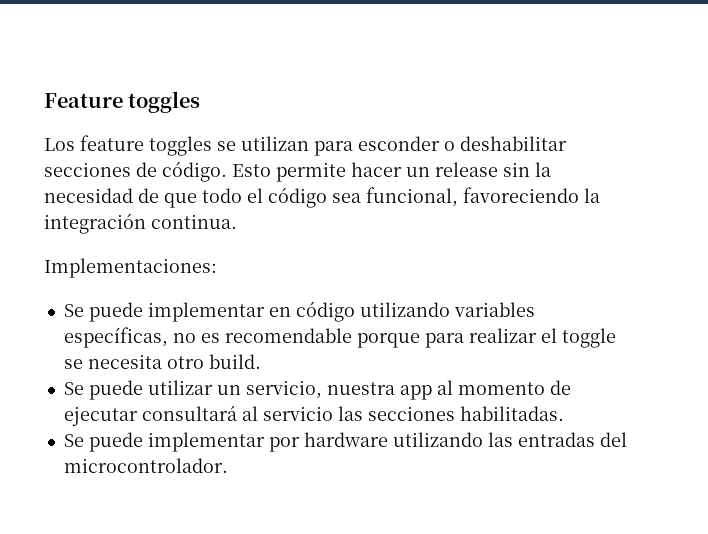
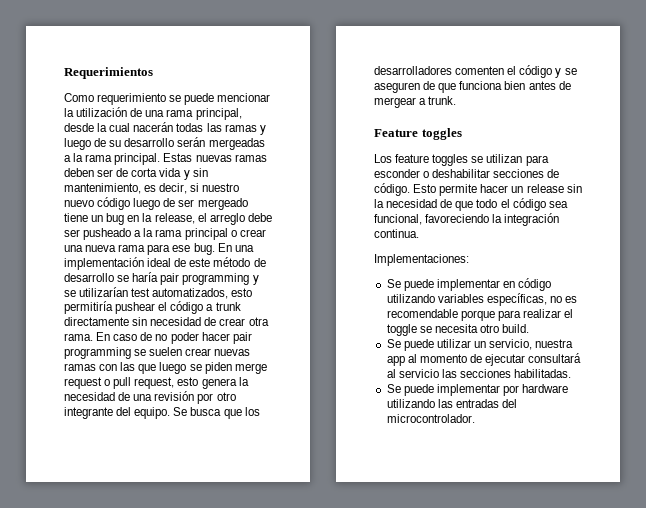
+ Requerimientos
+ Como requerimiento se puede mencionar la utilización de una rama principal, desde la cual nacerán todas las ramas y luego de su desarrollo serán mergeadas a la rama principal. Estas nuevas ramas deben ser de corta vida y sin mantenimiento, es decir, si nuestro nuevo código luego de ser mergeado tiene un bug en la release, el arreglo debe ser pusheado a la rama principal o crear una nueva rama para ese bug. En una implementación ideal de este método de desarrollo se haría pair programming y se utilizarían test automatizados, esto permitiría pushear el código a trunk directamente sin necesidad de crear otra rama. En caso de no poder hacer pair programming se suelen crear nuevas ramas con las que luego se piden merge request o pull request, esto genera la necesidad de una revisión por otro integrante del equipo. Se busca que los desarrolladores comenten el código y se aseguren de que funciona bien antes de mergear a trunk.

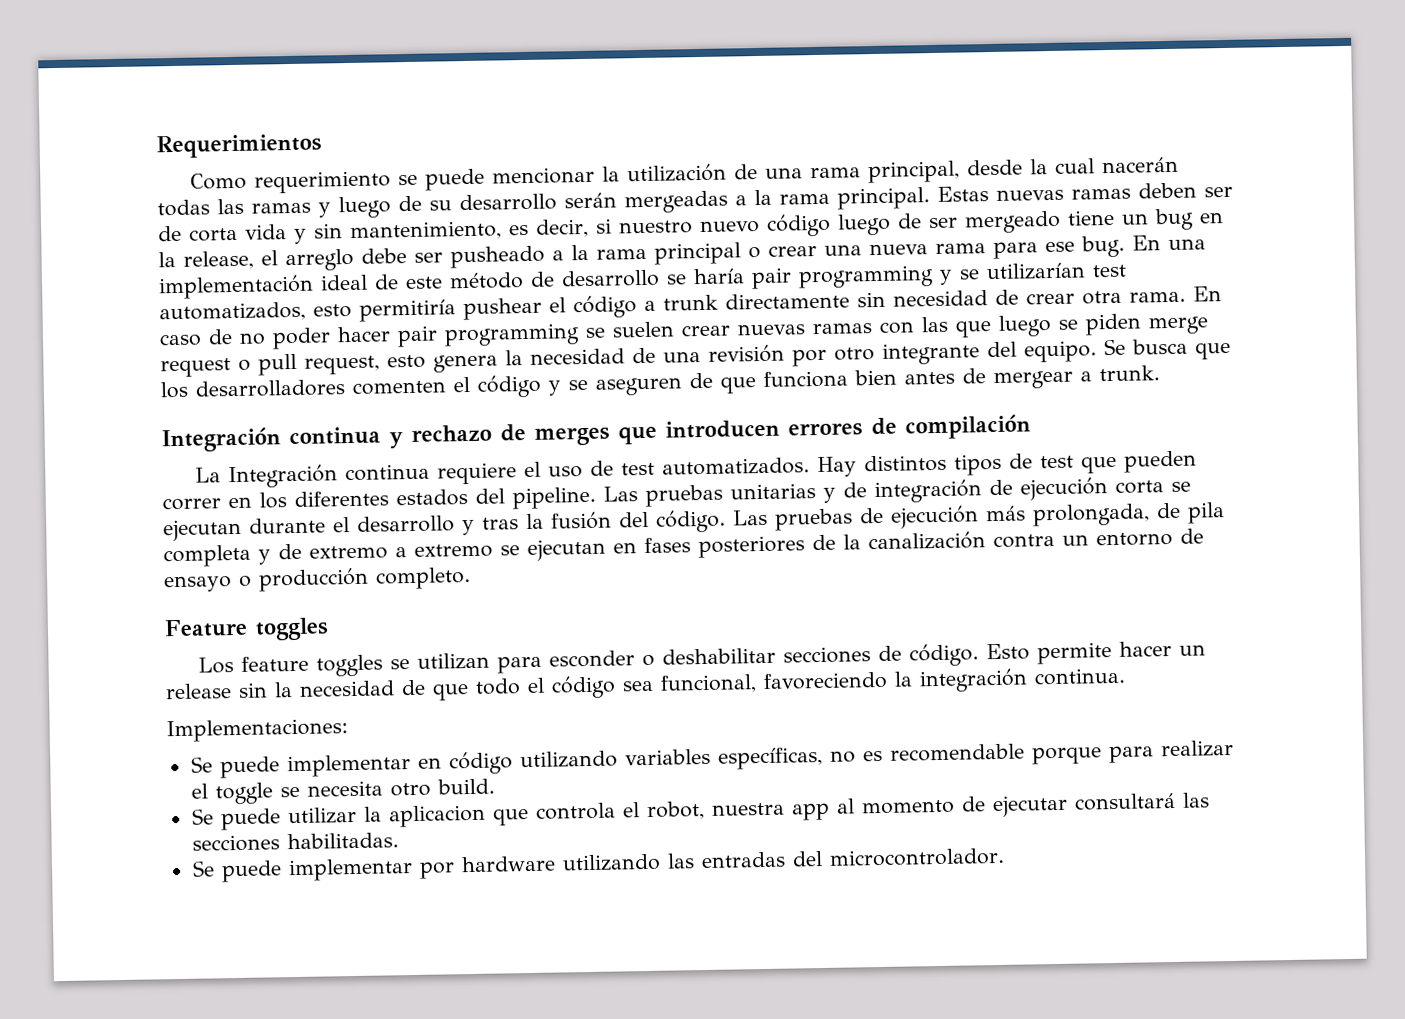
+ Integración continua y rechazo de merges que introducen errores de compilación
+ La Integración continua requiere el uso de test automatizados. Hay distintos tipos de test que pueden correr en los diferentes estados del pipeline. Las pruebas unitarias y de integración de ejecución corta se ejecutan durante el desarrollo y tras la fusión del código. Las pruebas de ejecución más prolongada, de pila completa y de extremo a extremo se ejecutan en fases posteriores de la canalización contra un entorno de ensayo o producción completo.
- Se puede utilizar un servicio, nuestra app al momento de ejecutar consultará al servicio las secciones habilitadas.
+ Se puede utilizar la aplicacion que controla el robot, nuestra app al momento de ejecutar consultará las secciones habilitadas.

